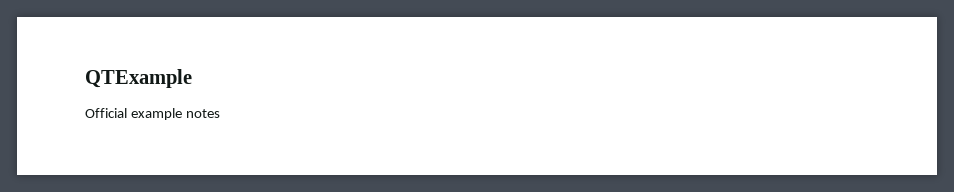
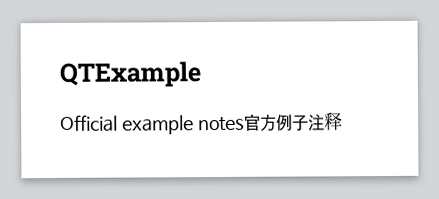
- Official example notes
+ Official example notes官方例子注释

